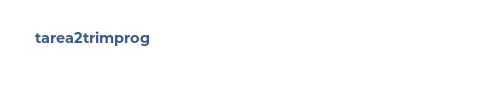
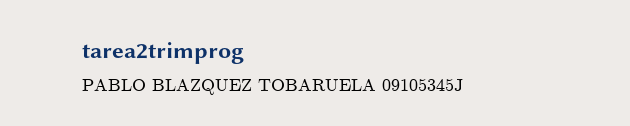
+ PABLO BLAZQUEZ TOBARUELA 09105345J

